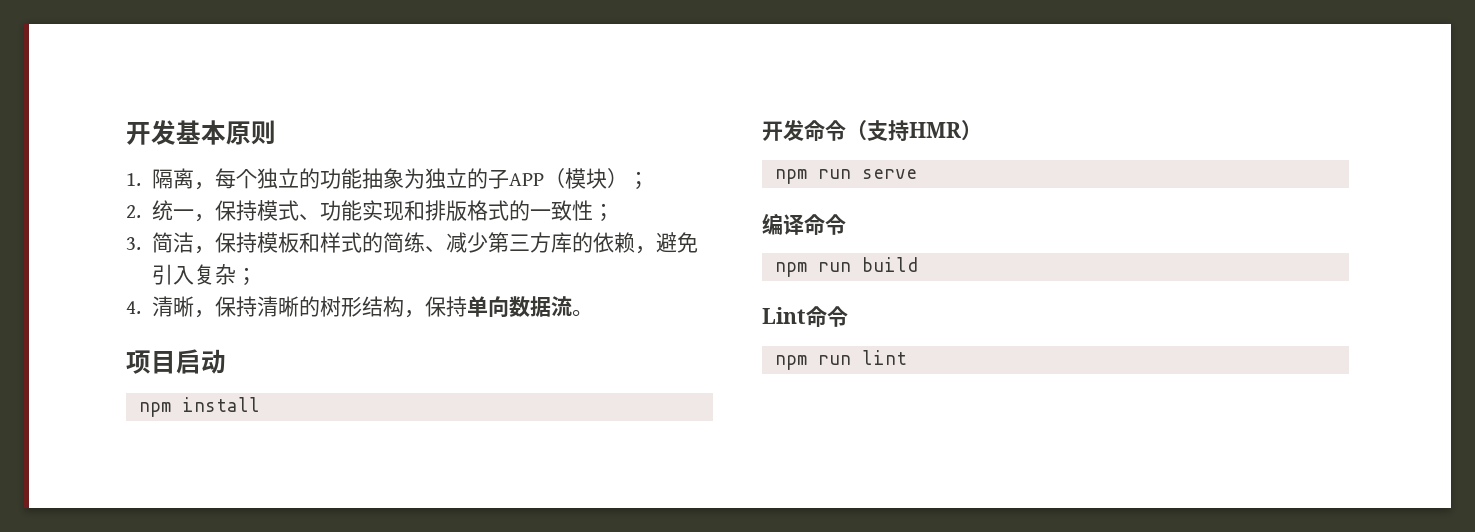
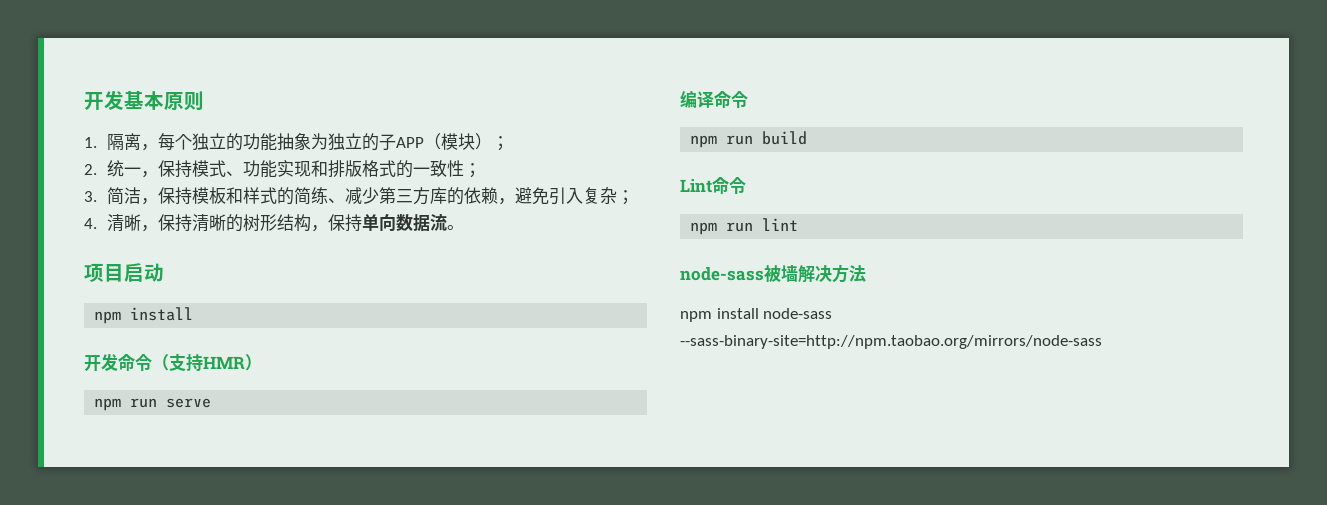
+ node-sass被墙解决方法
+ npm install node-sass --sass-binary-site=http://npm.taobao.org/mirrors/node-sass

